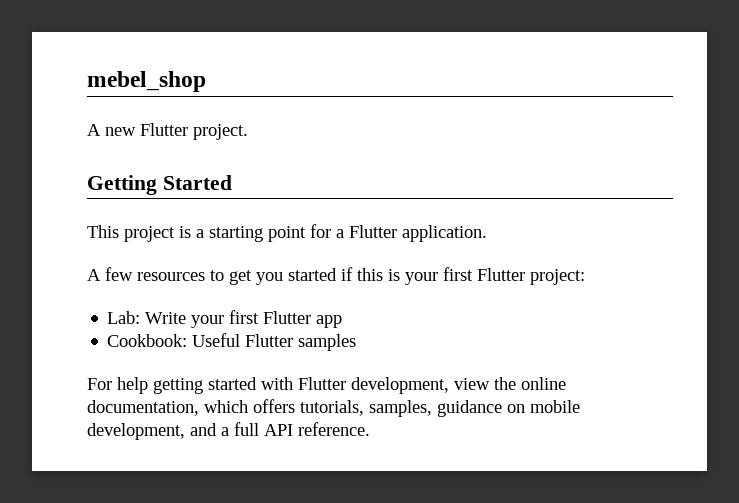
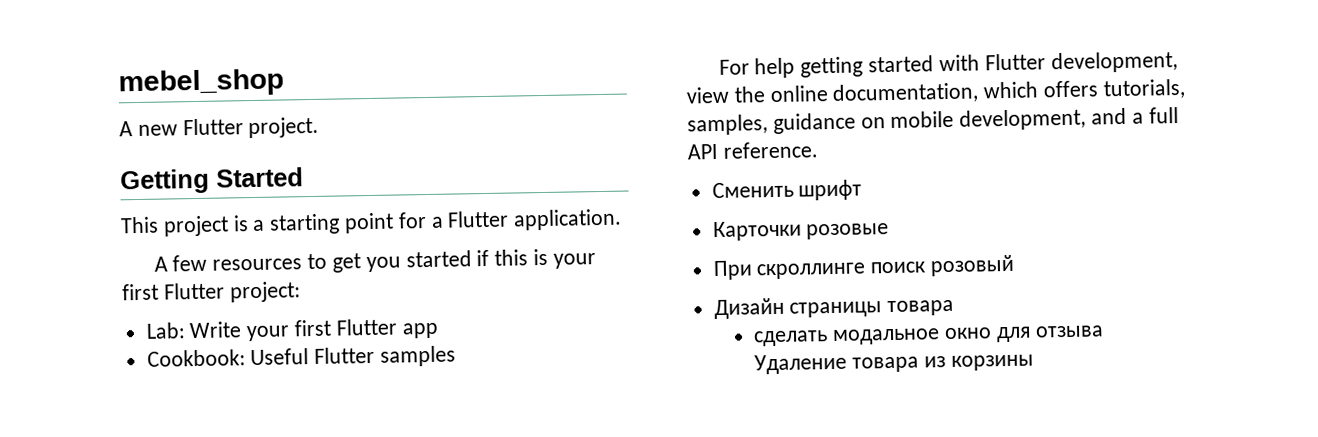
+ Сменить шрифт
+ Карточки розовые
+ При скроллинге поиск розовый
+ Дизайн страницы товара
+ сделать модальное окно для отзыва Удаление товара из корзины

